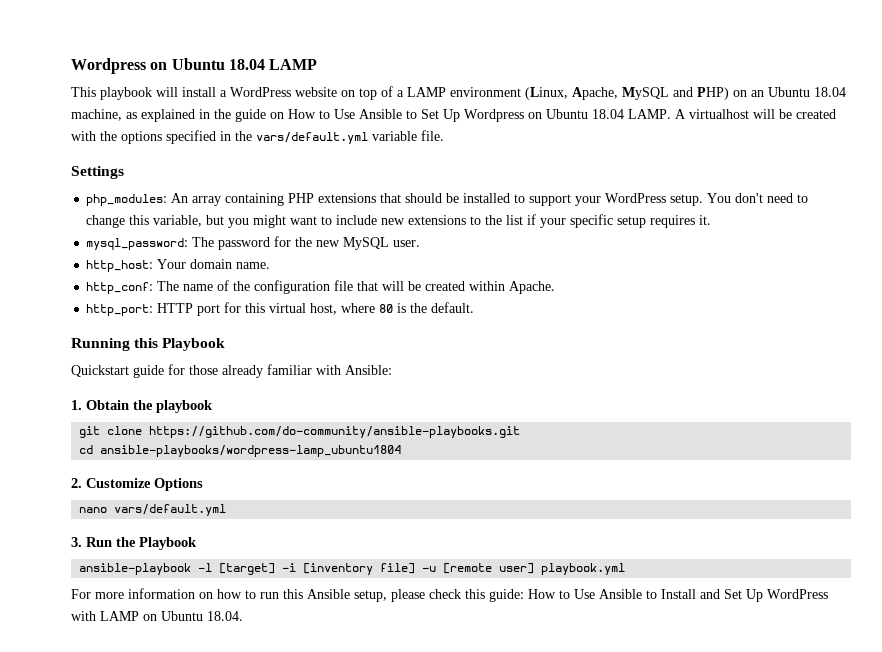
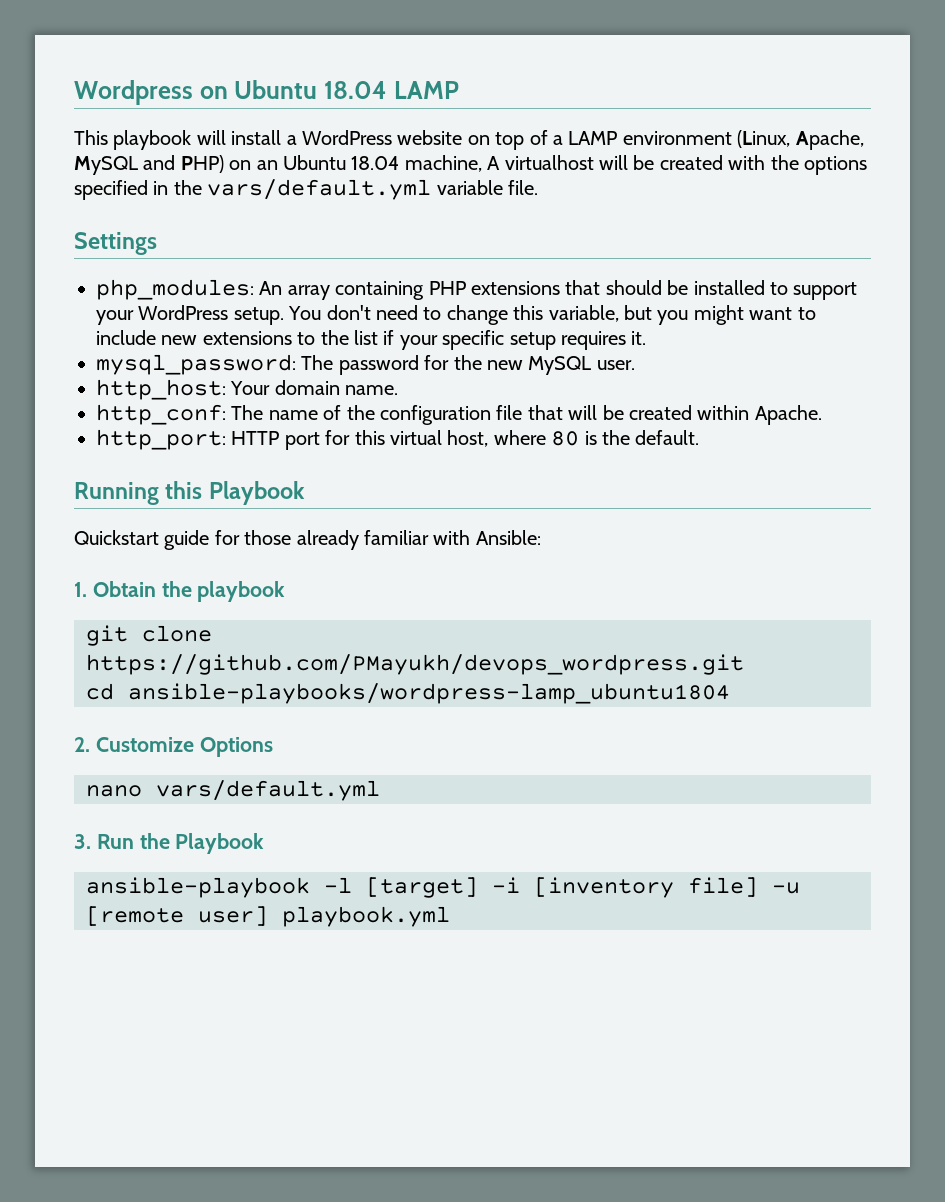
- This playbook will install a WordPress website on top of a LAMP environment (Linux, Apache, MySQL and PHP) on an Ubuntu 18.04 machine, as explained in the guide on How to Use Ansible to Set Up Wordpress on Ubuntu 18.04 LAMP. A virtualhost will be created with the options specified in the vars/default.yml variable file.
+ This playbook will install a WordPress website on top of a LAMP environment (Linux, Apache, MySQL and PHP) on an Ubuntu 18.04 machine, A virtualhost will be created with the options specified in the vars/default.yml variable file.
- git clone https://github.com/do-community/ansible-playbooks.git
+ git clone https://github.com/PMayukh/devops_wordpress.git
- For more information on how to run this Ansible setup, please check this guide: How to Use Ansible to Install and Set Up WordPress with LAMP on Ubuntu 18.04.

